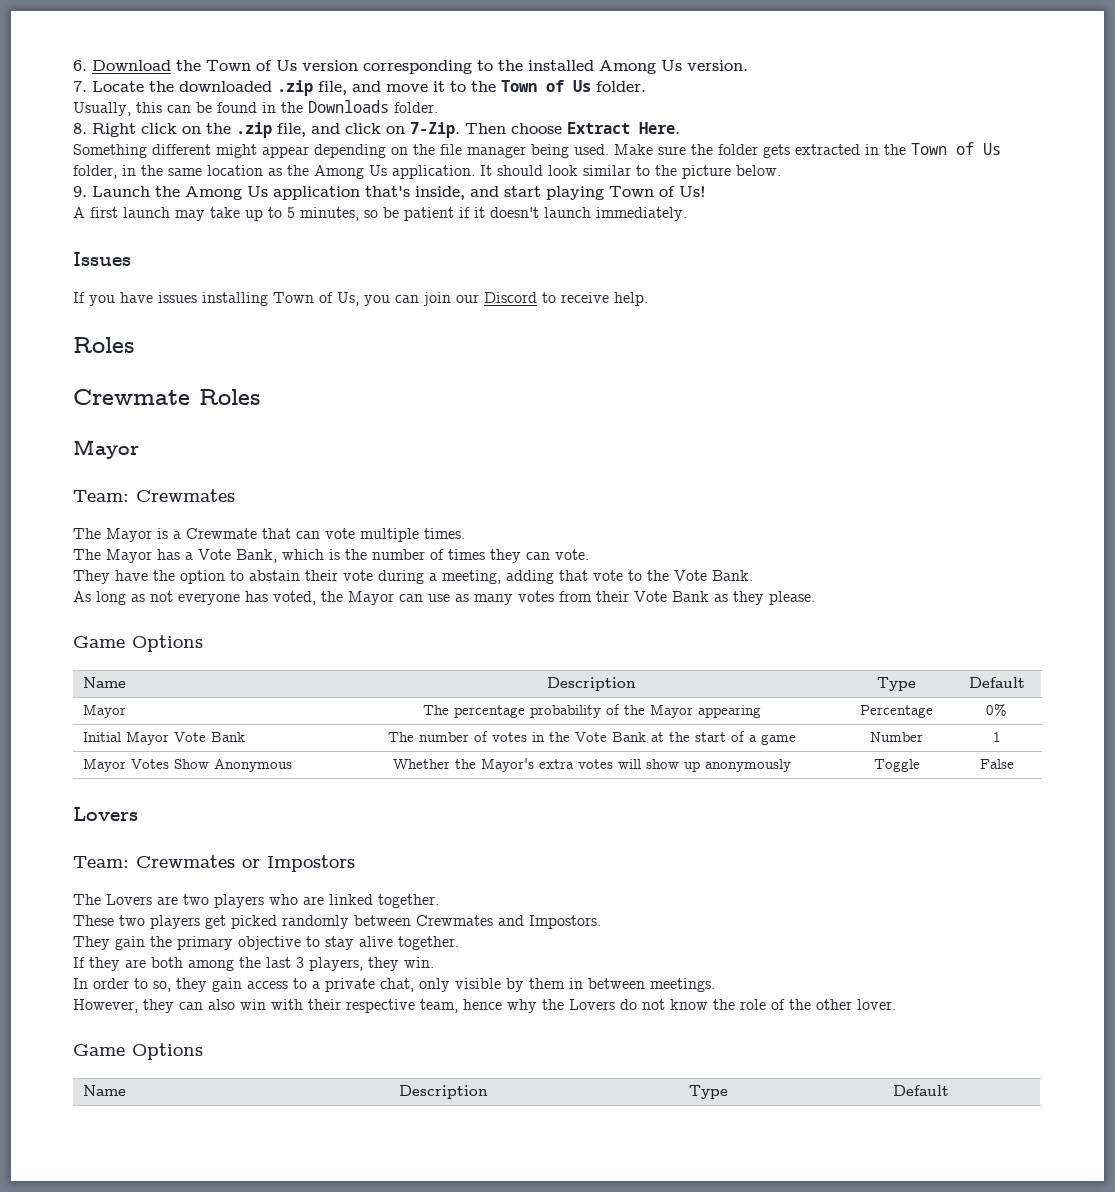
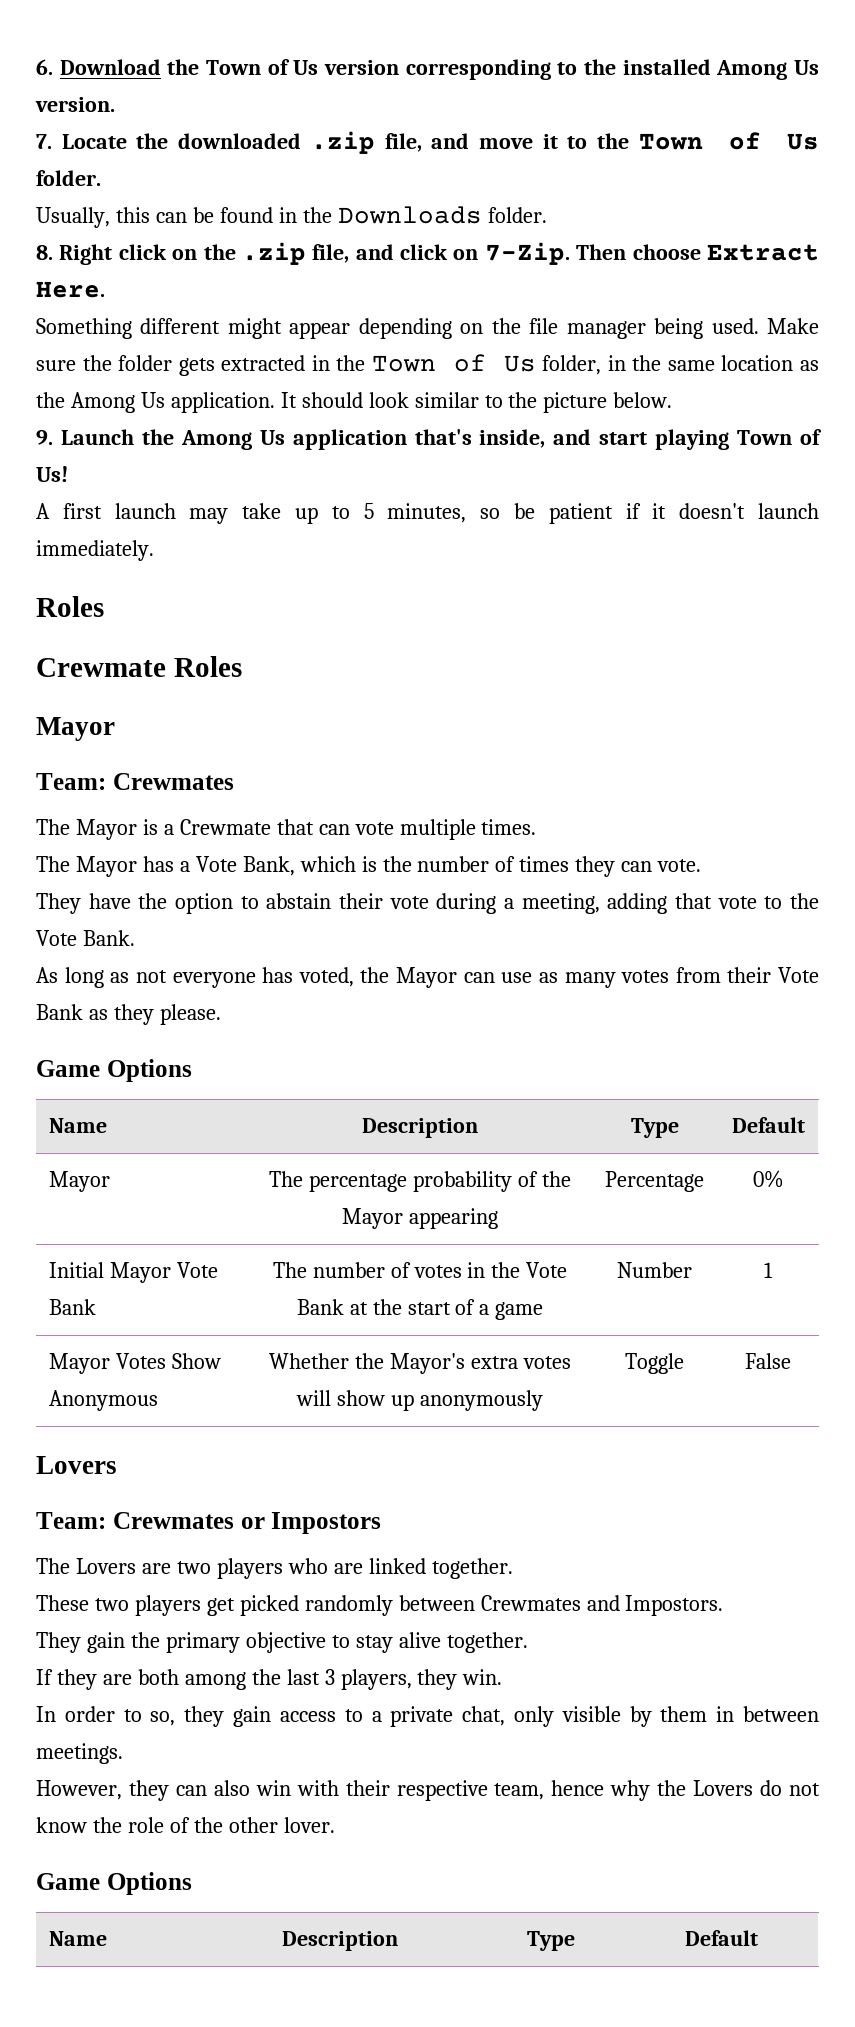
- Issues
- If you have issues installing Town of Us, you can join our Discord to receive help.

